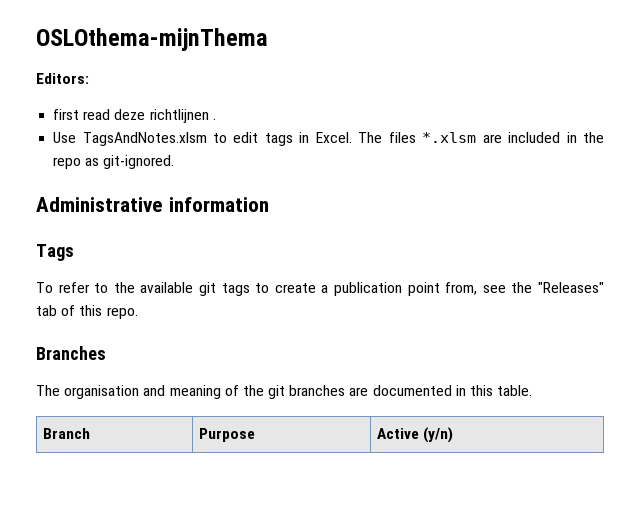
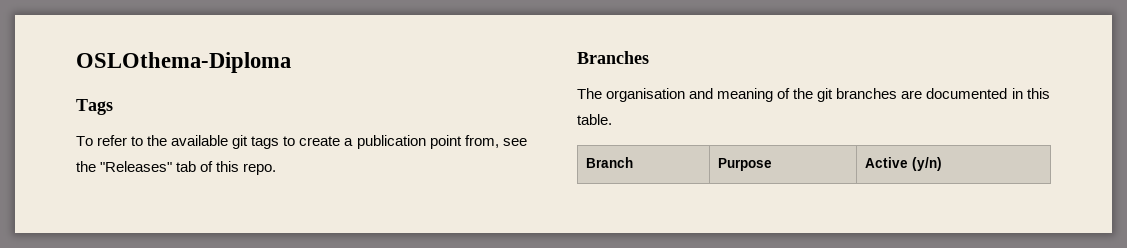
- OSLOthema-mijnThema
- Editors:
- first read deze richtlijnen .
- Use TagsAndNotes.xlsm to edit tags in Excel. The files *.xlsm are included in the repo as git-ignored.
- Administrative information
+ OSLOthema-Diploma

